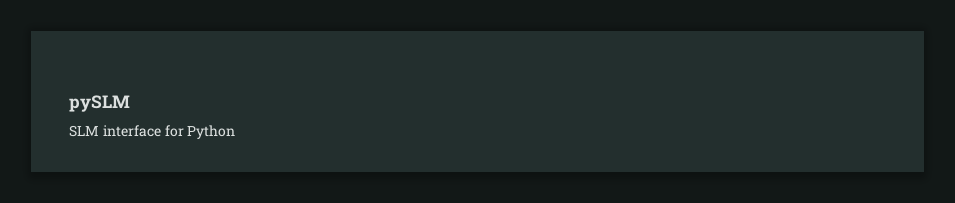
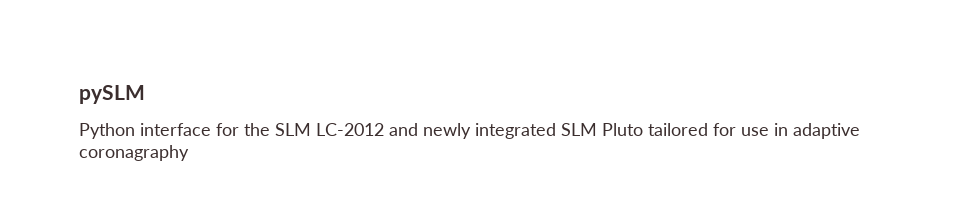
- SLM interface for Python
+ Python interface for the SLM LC-2012 and newly integrated SLM Pluto tailored for use in adaptive coronagraphy

